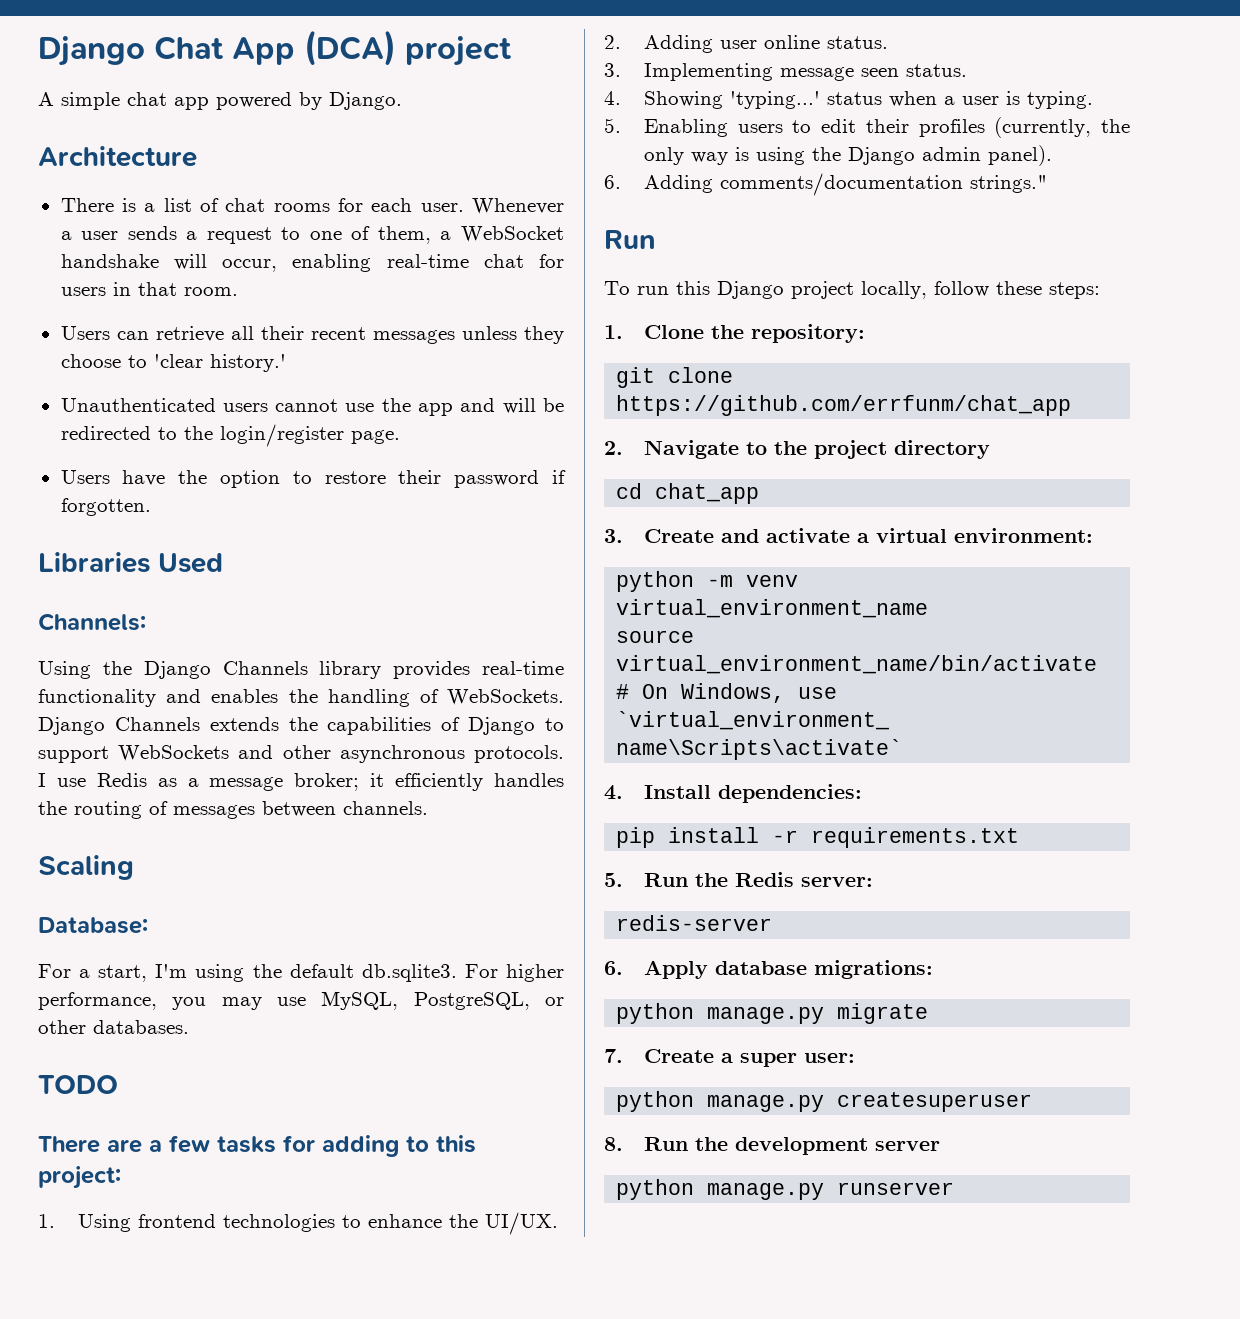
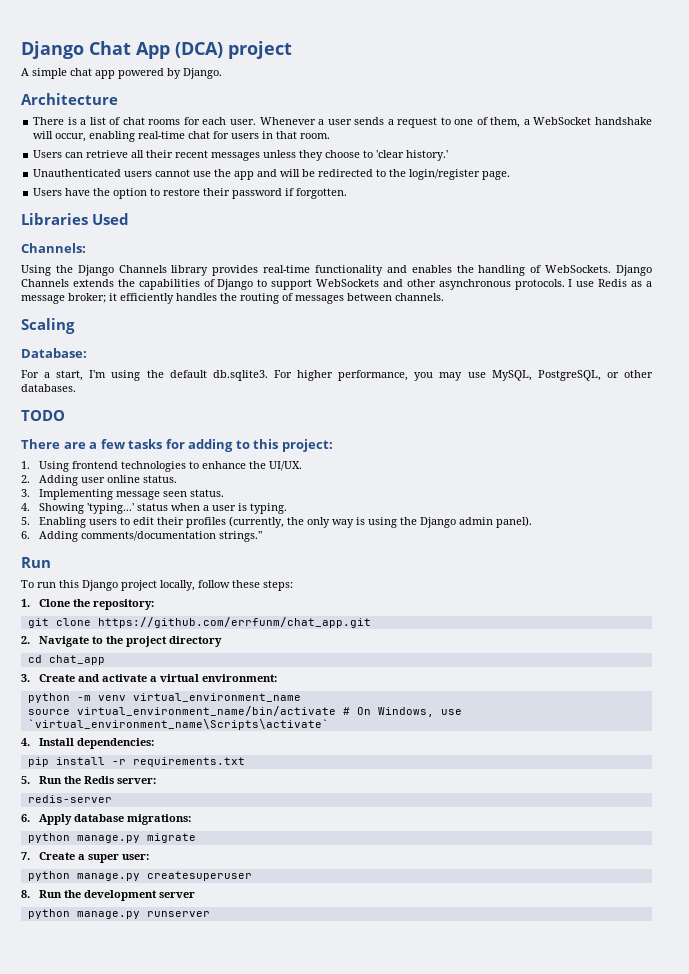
- git clone https://github.com/errfunm/chat_app
+ git clone https://github.com/errfunm/chat_app.git

